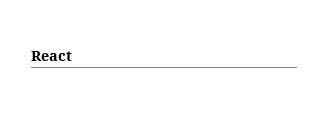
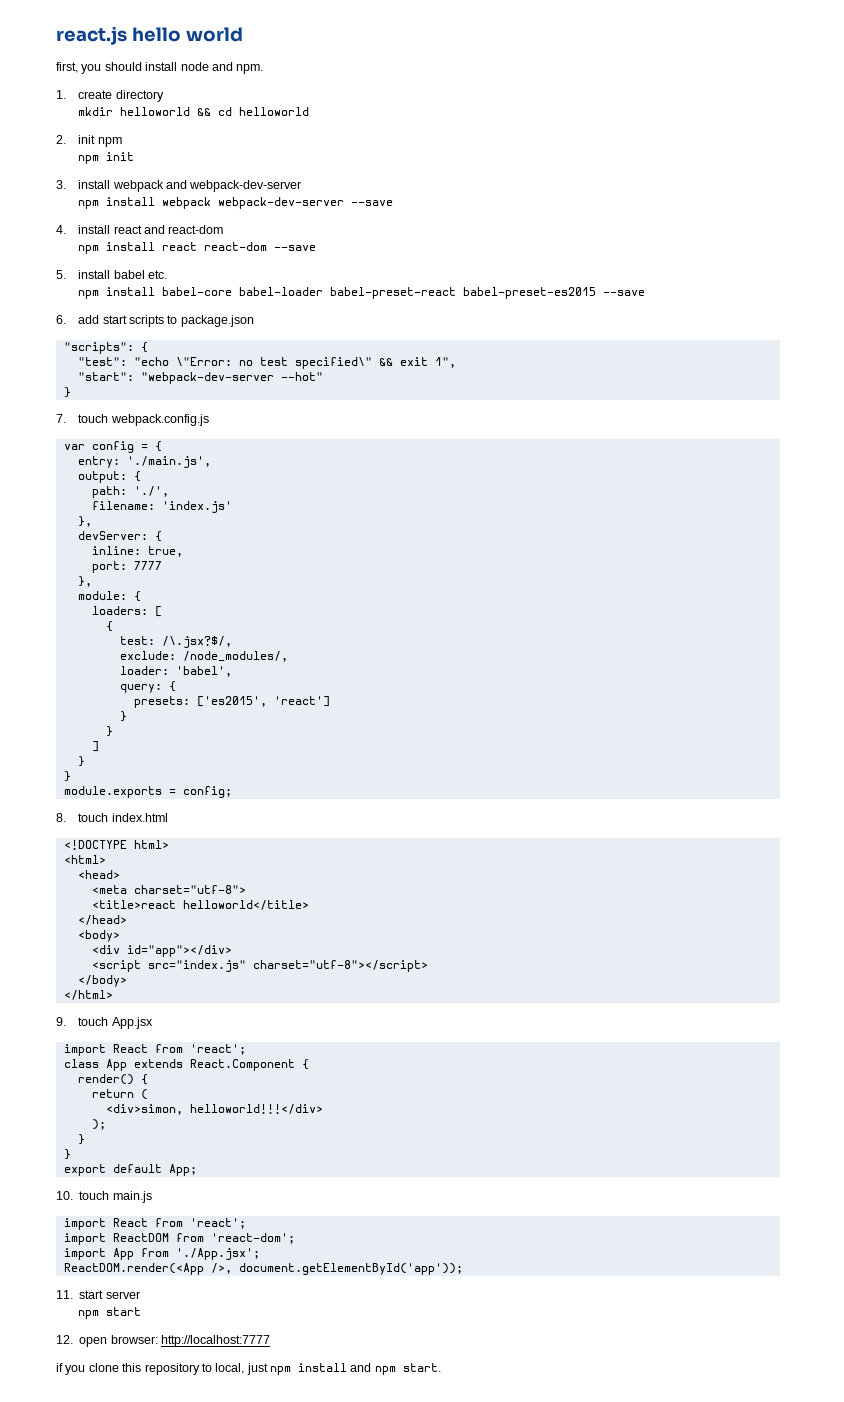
- React
+ react.js hello world
+ first, you should install node and npm.
+ 1. create directory
+ mkdir helloworld && cd helloworld
+ 2. init npm
+ npm init
+ 3. install webpack and webpack-dev-server
+ npm install webpack webpack-dev-server --save
+ 4. install react and react-dom
+ npm install react react-dom --save
+ 5. install babel etc.
+ npm install babel-core babel-loader babel-preset-react babel-preset-es2015 --save
+ 6. add start scripts to package.json
+ "scripts": {
+ "test": "echo \"Error: no test specified\" && exit 1",
+ "start": "webpack-dev-server --hot"
+ }
+ 7. touch webpack.config.js
+ var config = {
+ entry: './main.js',
+ output: {
+ path: './',
+ filename: 'index.js'
+ },
+ devServer: {
+ inline: true,
+ port: 7777
+ },
+ module: {
+ loaders: [
+ {
+ test: /\.jsx?$/,
+ exclude: /node_modules/,
+ loader: 'babel',
+ query: {
+ presets: ['es2015', 'react']
+ }
+ }
+ ]
+ }
+ }
+ module.exports = config;
+ 8. touch index.html
+ <!DOCTYPE html>
+ <html>
+ <head>
+ <meta charset="utf-8">
+ <title>react helloworld</title>
+ </head>
+ <body>
+ <div id="app"></div>
+ <script src="index.js" charset="utf-8"></script>
+ </body>
+ </html>
+ 9. touch App.jsx
+ import React from 'react';
+ class App extends React.Component {
+ render() {
+ return (
+ <div>simon, helloworld!!!</div>
+ );
+ }
+ }
+ export default App;
+ 10. touch main.js
+ import React from 'react';
+ import ReactDOM from 'react-dom';
+ import App from './App.jsx';
+ ReactDOM.render(<App />, document.getElementById('app'));
+ 11. start server
+ npm start
+ 12. open browser: http://localhost:7777
+ if you clone this repository to local, just npm install and npm start.

